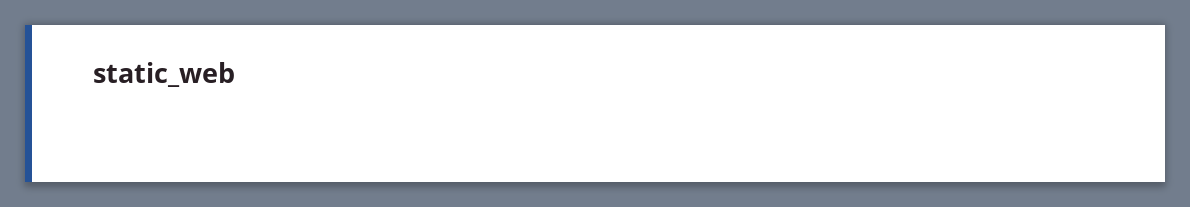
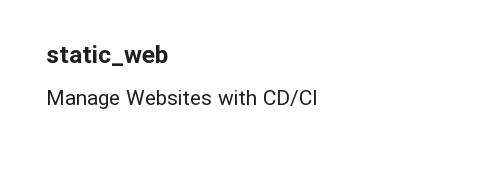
+ Manage Websites with CD/CI

